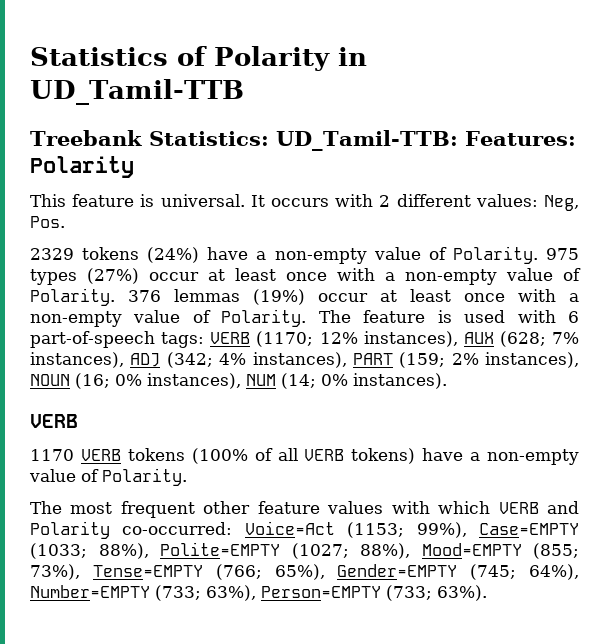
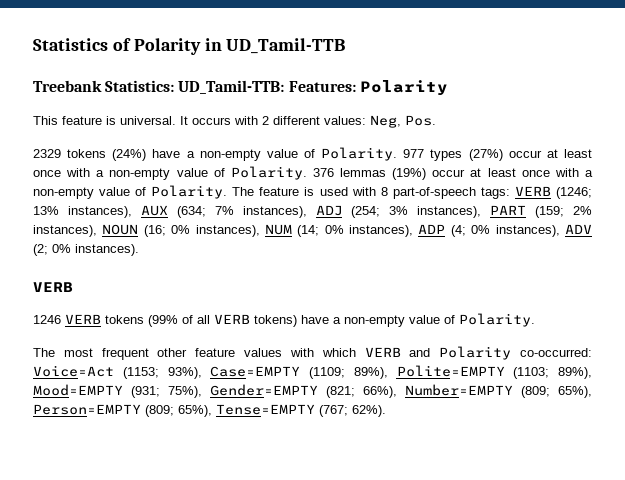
- 975 types (27%) occur at least once with a non-empty value of Polarity.
+ 977 types (27%) occur at least once with a non-empty value of Polarity.
- The feature is used with 6 part-of-speech tags: VERB (1170; 12% instances), AUX (628; 7% instances), ADJ (342; 4% instances), PART (159; 2% instances), NOUN (16; 0% instances), NUM (14; 0% instances).
+ The feature is used with 8 part-of-speech tags: VERB (1246; 13% instances), AUX (634; 7% instances), ADJ (254; 3% instances), PART (159; 2% instances), NOUN (16; 0% instances), NUM (14; 0% instances), ADP (4; 0% instances), ADV (2; 0% instances).
- 1170 VERB tokens (100% of all VERB tokens) have a non-empty value of Polarity.
+ 1246 VERB tokens (99% of all VERB tokens) have a non-empty value of Polarity.
- The most frequent other feature values with which VERB and Polarity co-occurred: Voice=Act (1153; 99%), Case=EMPTY (1033; 88%), Polite=EMPTY (1027; 88%), Mood=EMPTY (855; 73%), Tense=EMPTY (766; 65%), Gender=EMPTY (745; 64%), Number=EMPTY (733; 63%), Person=EMPTY (733; 63%).
+ The most frequent other feature values with which VERB and Polarity co-occurred: Voice=Act (1153; 93%), Case=EMPTY (1109; 89%), Polite=EMPTY (1103; 89%), Mood=EMPTY (931; 75%), Gender=EMPTY (821; 66%), Number=EMPTY (809; 65%), Person=EMPTY (809; 65%), Tense=EMPTY (767; 62%).

